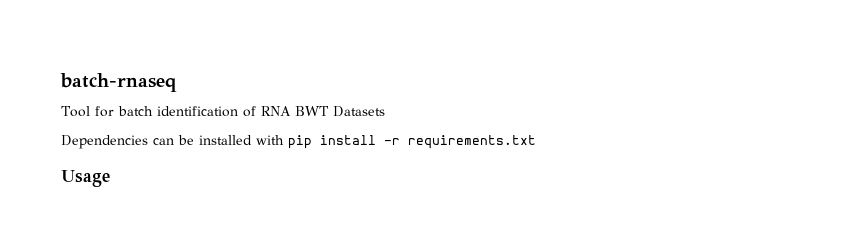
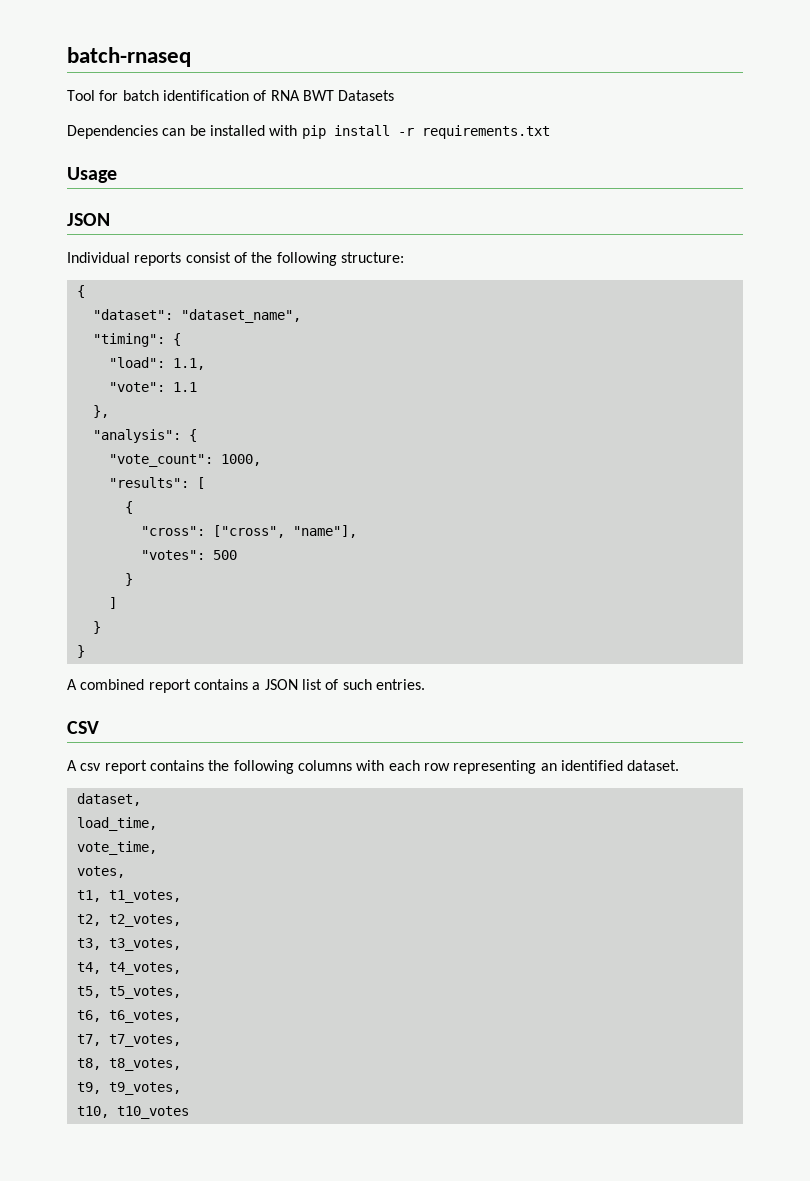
  Usage
+ JSON
+ Individual reports consist of the following structure:
+ {
+ "dataset": "dataset_name",
+ "timing": {
+ "load": 1.1,
+ "vote": 1.1
+ },
+ "analysis": {
+ "vote_count": 1000,
+ "results": [
+ {
+ "cross": ["cross", "name"],
+ "votes": 500
+ }
+ ]
+ }
+ }
+ A combined report contains a JSON list of such entries.
+ CSV
+ A csv report contains the following columns with each row representing an identified dataset.
+ dataset,
+ load_time,
+ vote_time,
+ votes,
+ t1, t1_votes,
+ t2, t2_votes,
+ t3, t3_votes,
+ t4, t4_votes,
+ t5, t5_votes,
+ t6, t6_votes,
+ t7, t7_votes,
+ t8, t8_votes,
+ t9, t9_votes,
+ t10, t10_votes

